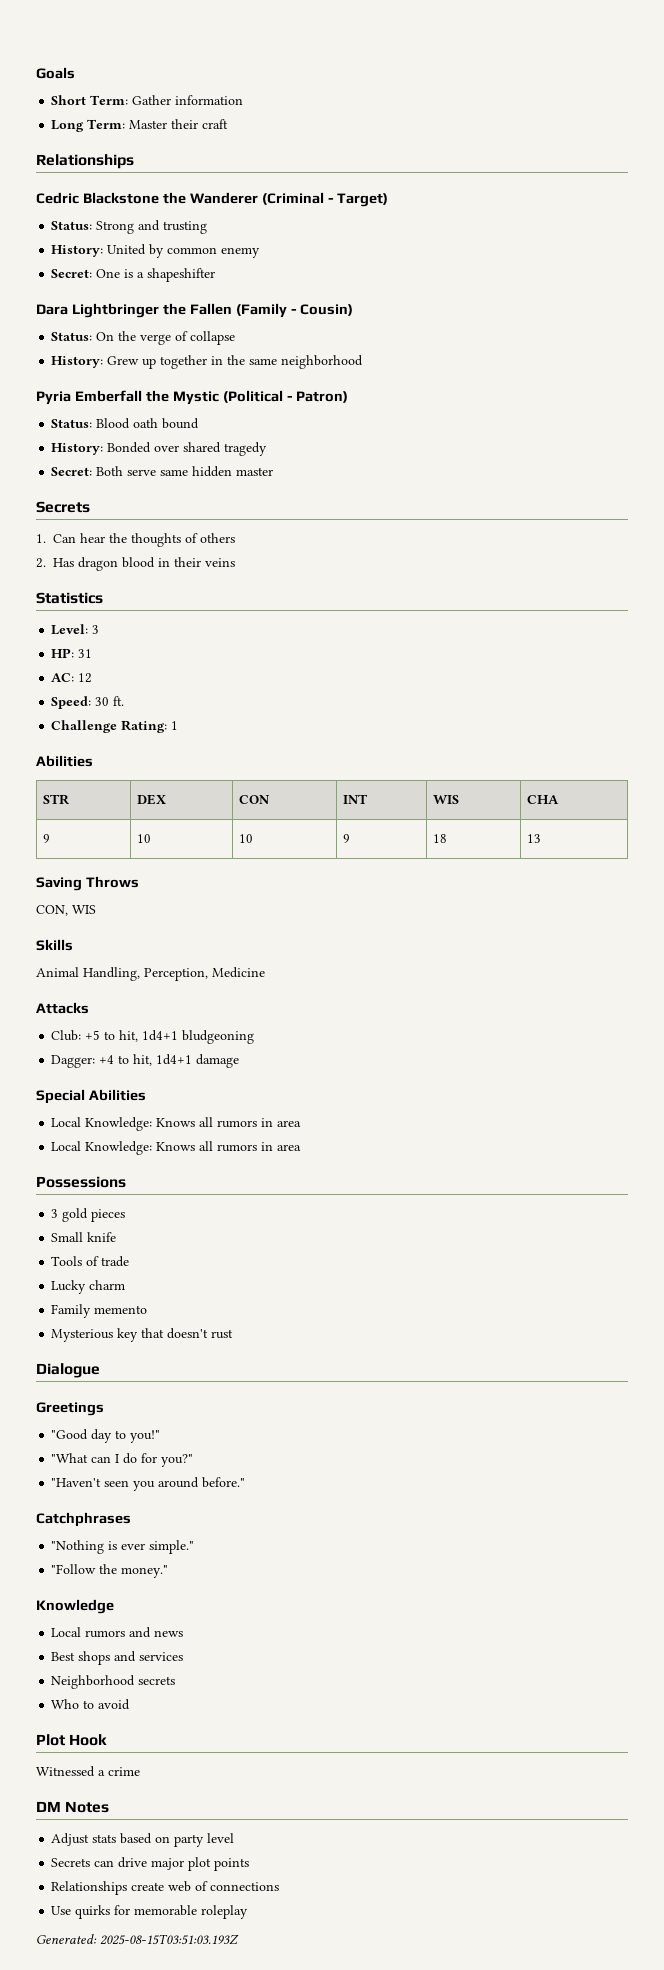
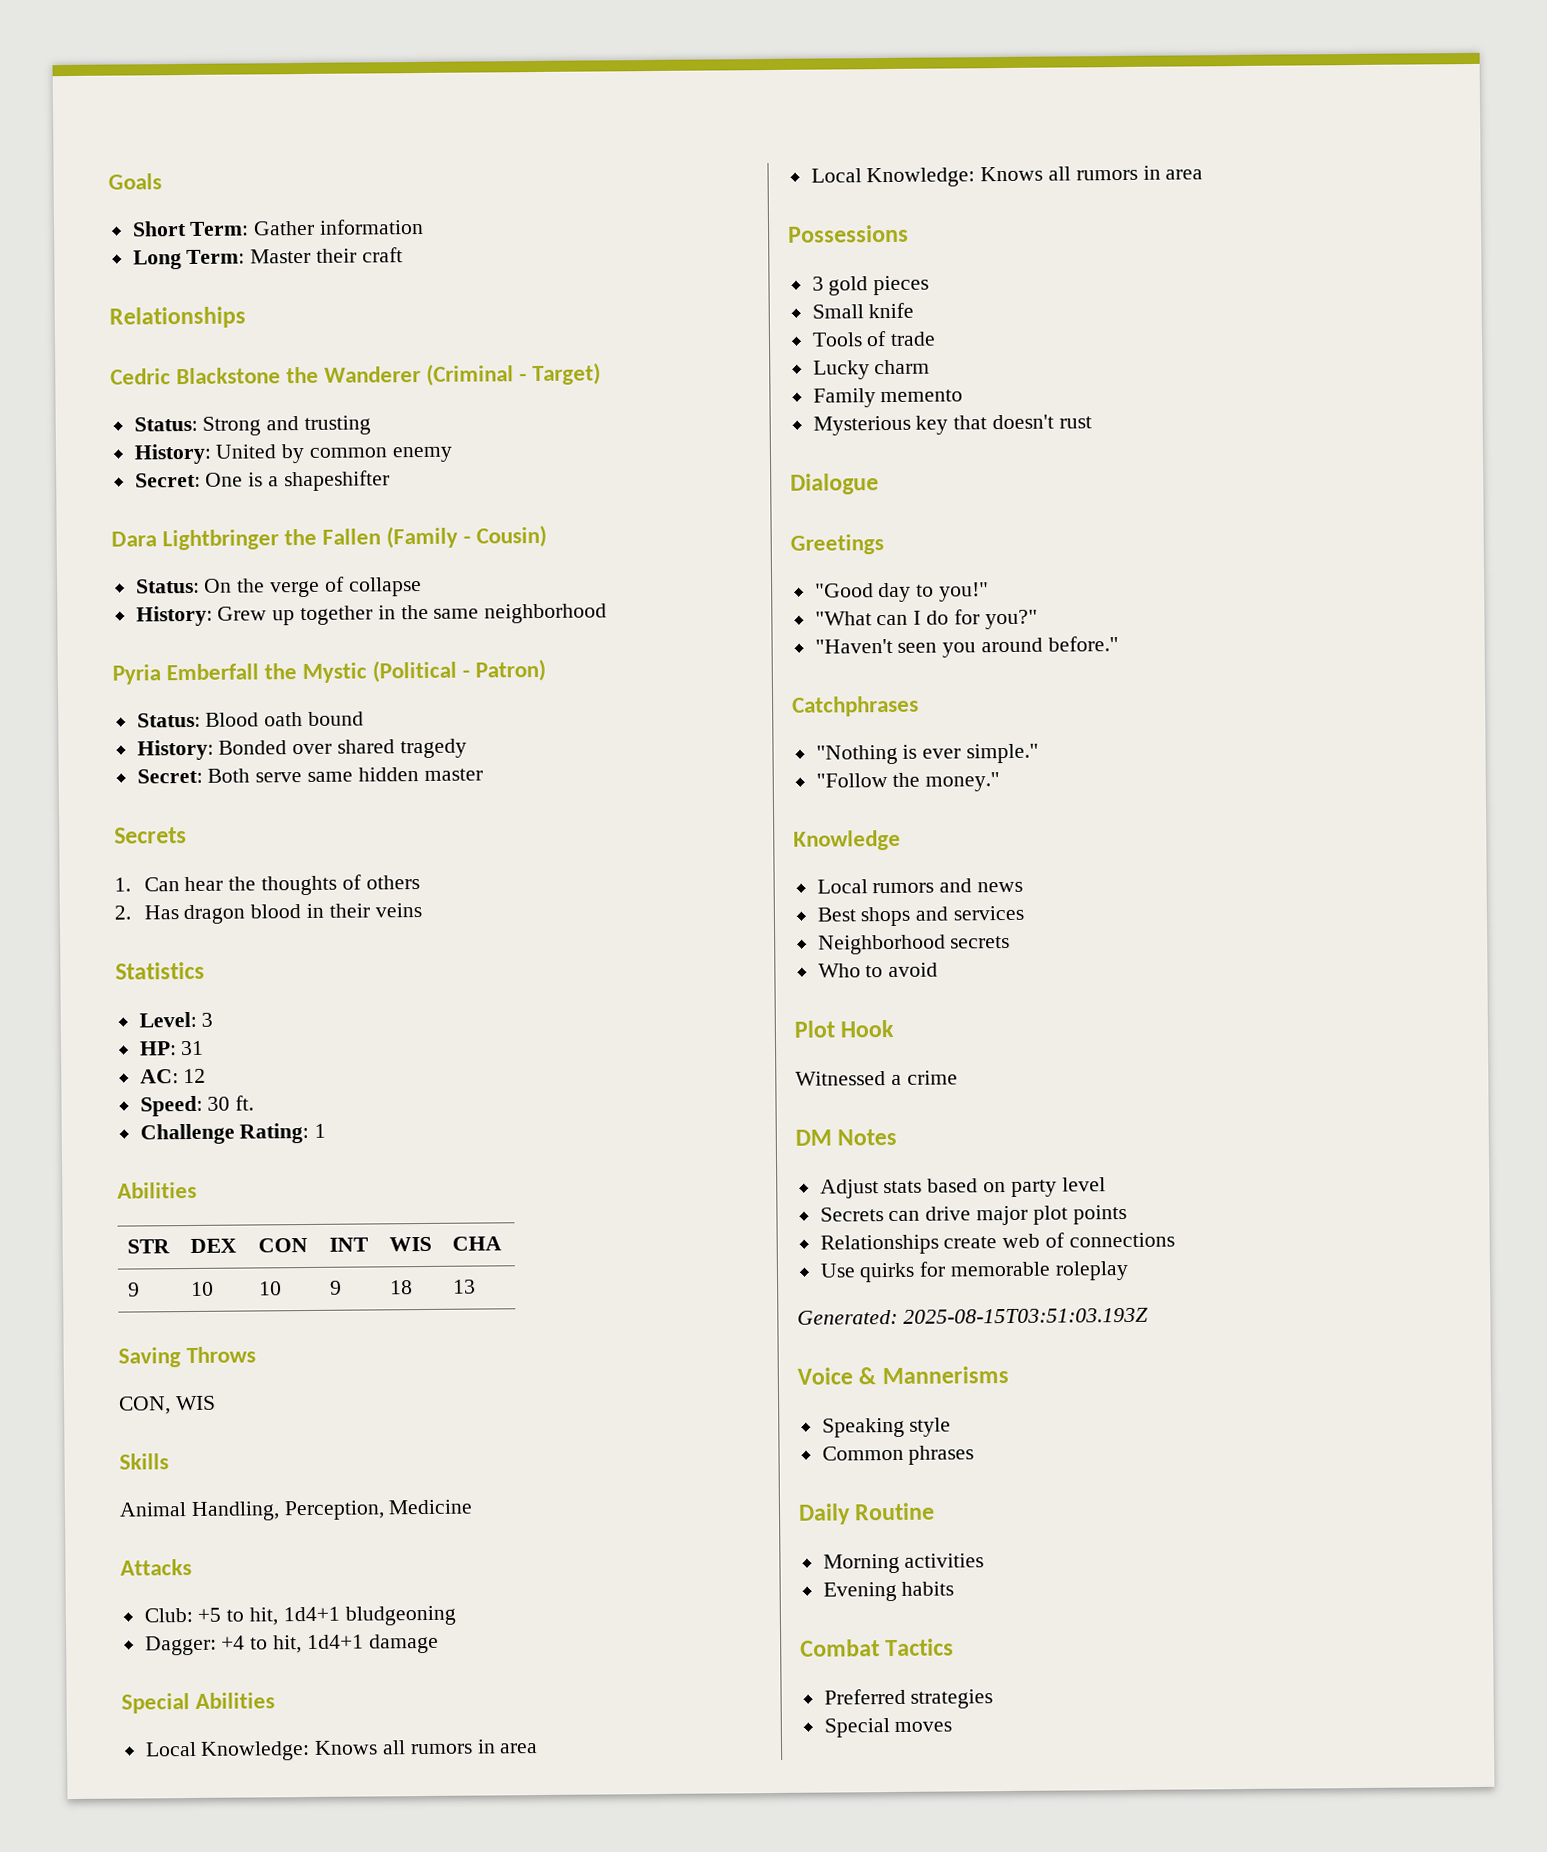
+ Voice & Mannerisms
+ Speaking style
+ Common phrases
+ Daily Routine
+ Morning activities
+ Evening habits
+ Combat Tactics
+ Preferred strategies
+ Special moves

